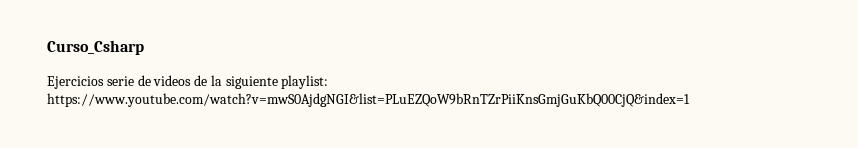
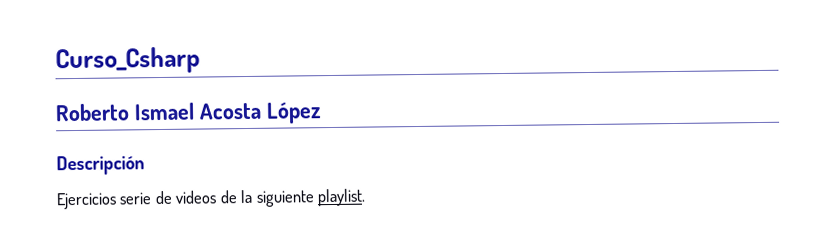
+ Roberto Ismael Acosta López
+ Descripción
- Ejercicios serie de videos de la siguiente playlist: https://www.youtube.com/watch?v=mwS0AjdgNGI&list=PLuEZQoW9bRnTZrPiiKnsGmjGuKbQ00CjQ&index=1
+ Ejercicios serie de videos de la siguiente playlist.

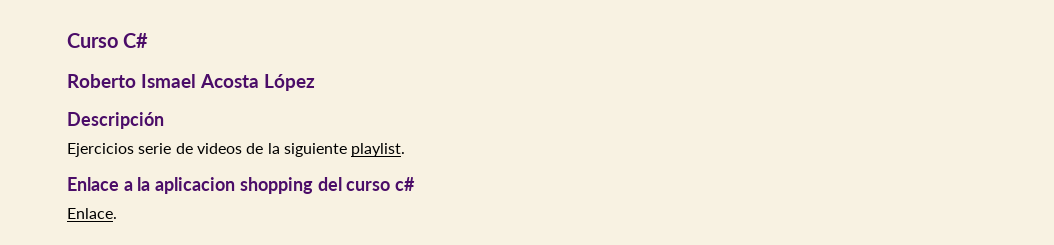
- Curso_Csharp
+ Curso C#
+ Enlace a la aplicacion shopping del curso c#
+ Enlace.

